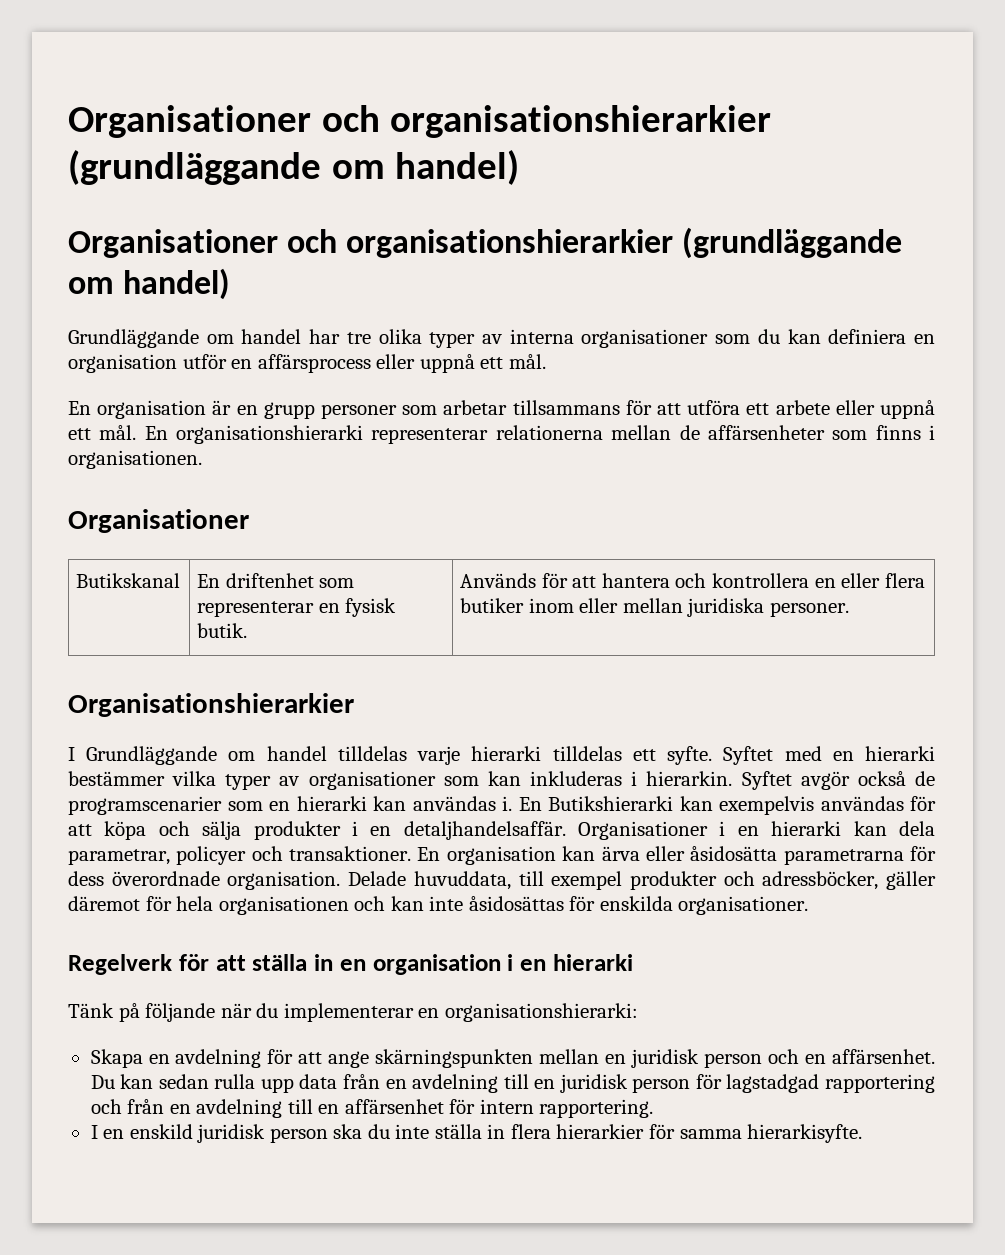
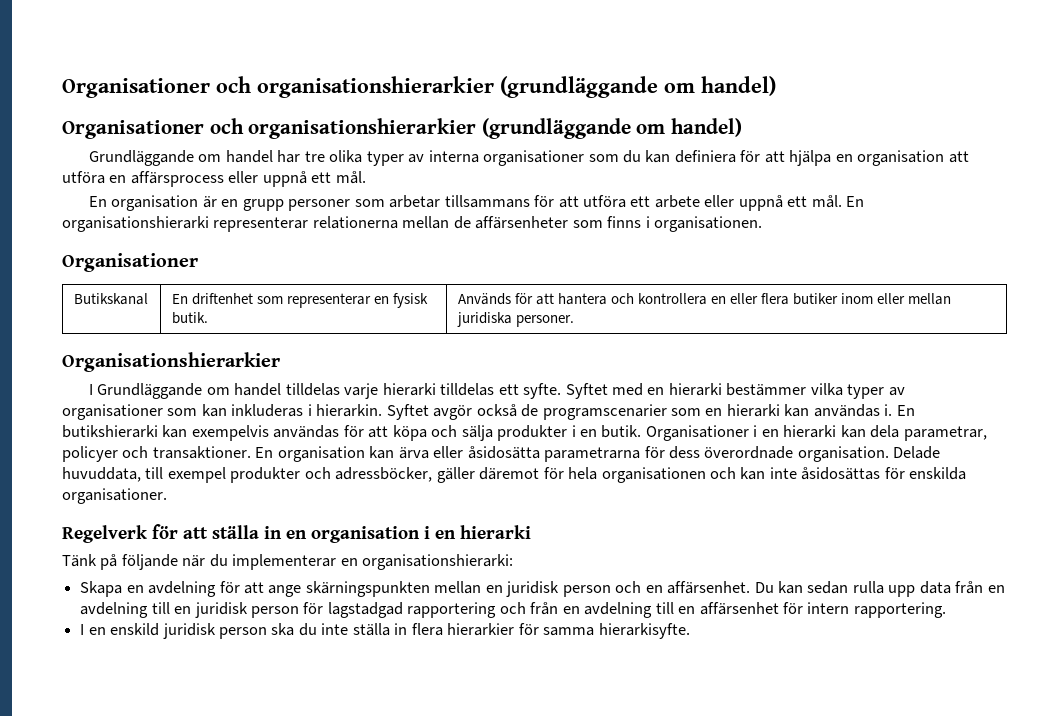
- Grundläggande om handel har tre olika typer av interna organisationer som du kan definiera en organisation utför en affärsprocess eller uppnå ett mål.
+ Grundläggande om handel har tre olika typer av interna organisationer som du kan definiera för att hjälpa en organisation att utföra en affärsprocess eller uppnå ett mål.
- En Butikshierarki kan exempelvis användas för att köpa och sälja produkter i en detaljhandelsaffär.
+ En butikshierarki kan exempelvis användas för att köpa och sälja produkter i en butik.

